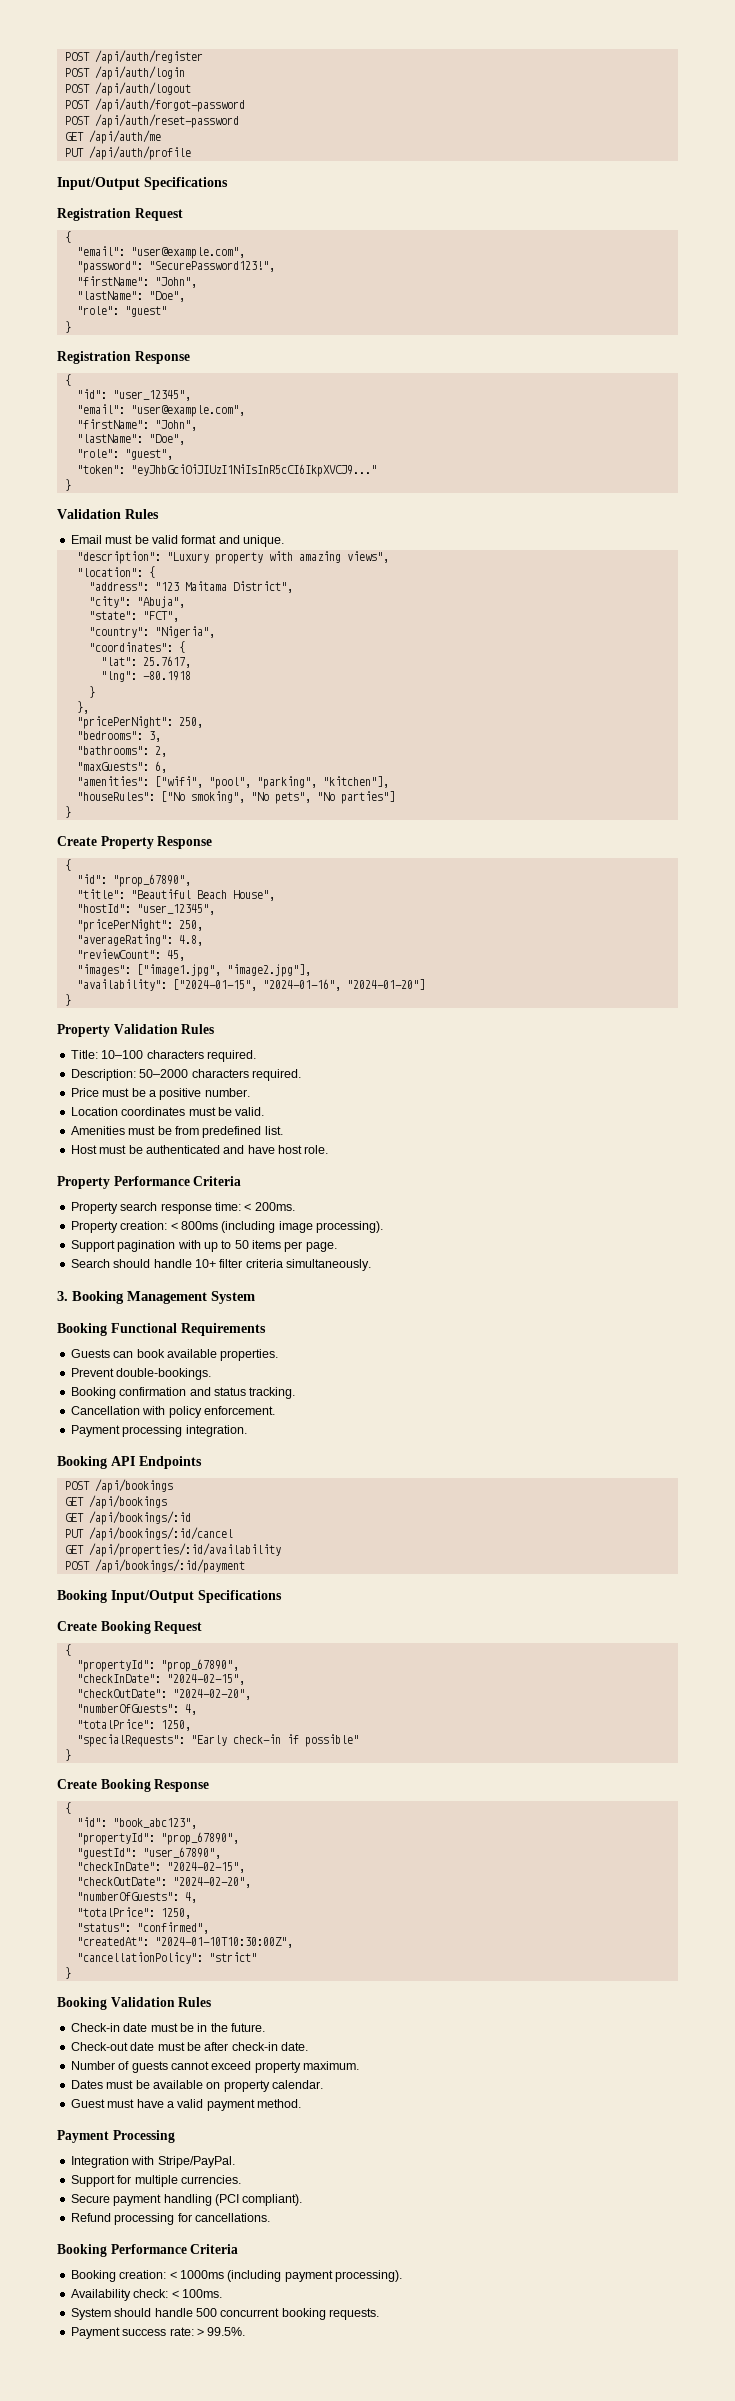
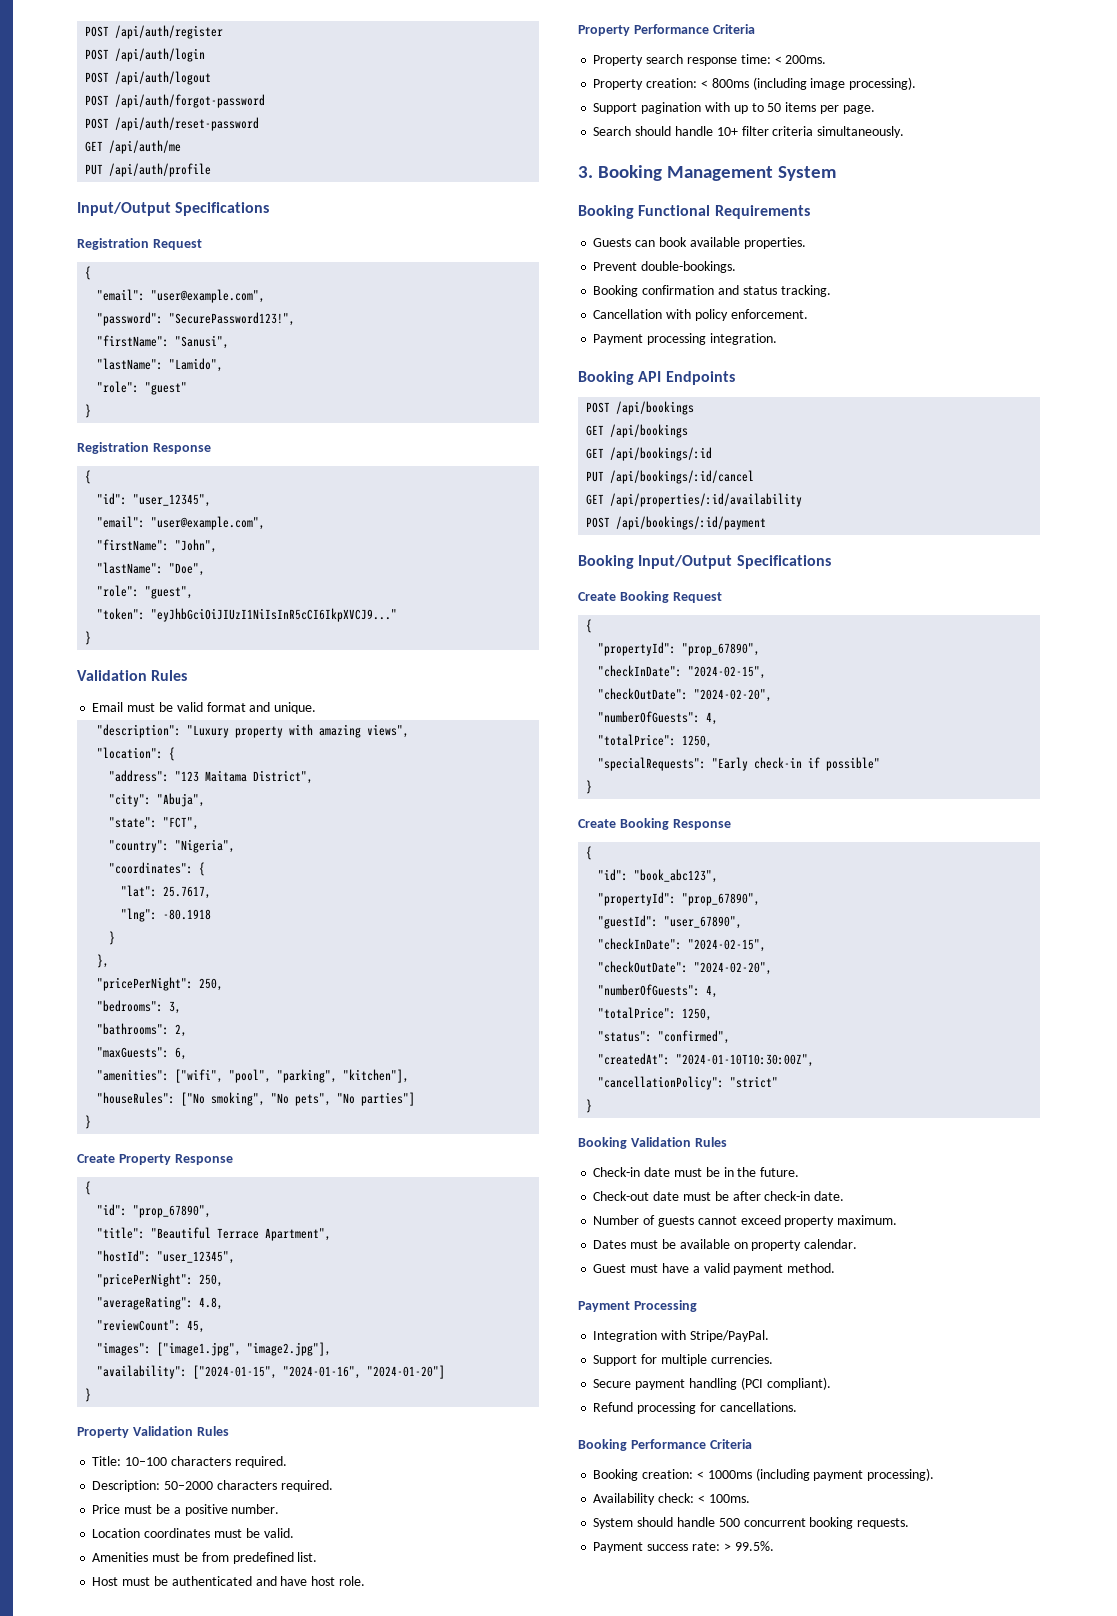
  "password": "SecurePassword123!",
- "firstName": "John",
- "lastName": "Doe",
+ "firstName": "Sanusi",
+ "lastName": "Lamido",
- "title": "Beautiful Beach House",
+ "title": "Beautiful Terrace Apartment",

